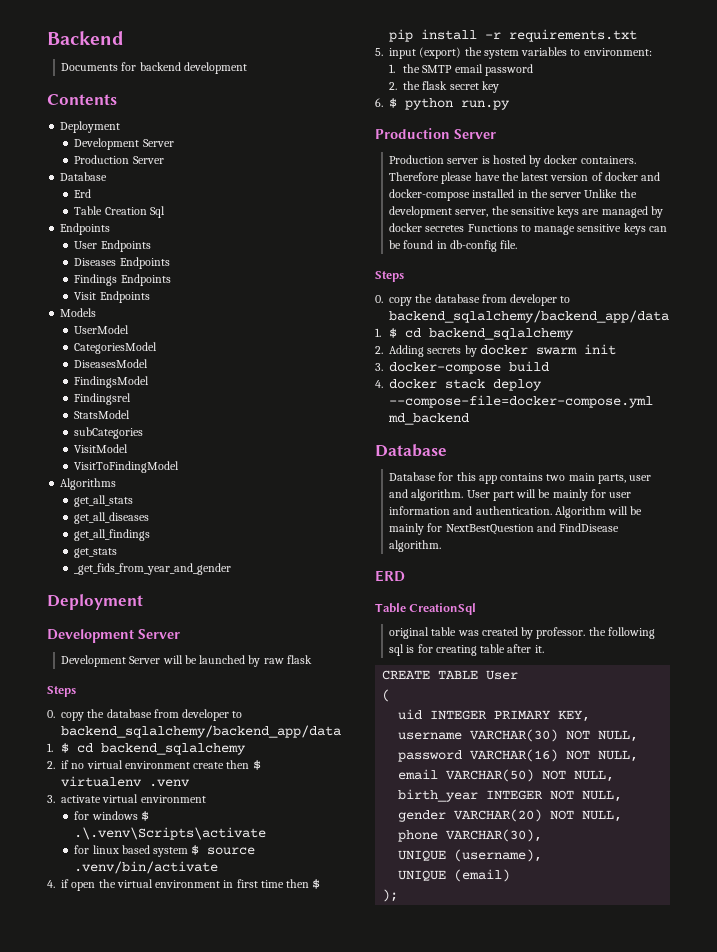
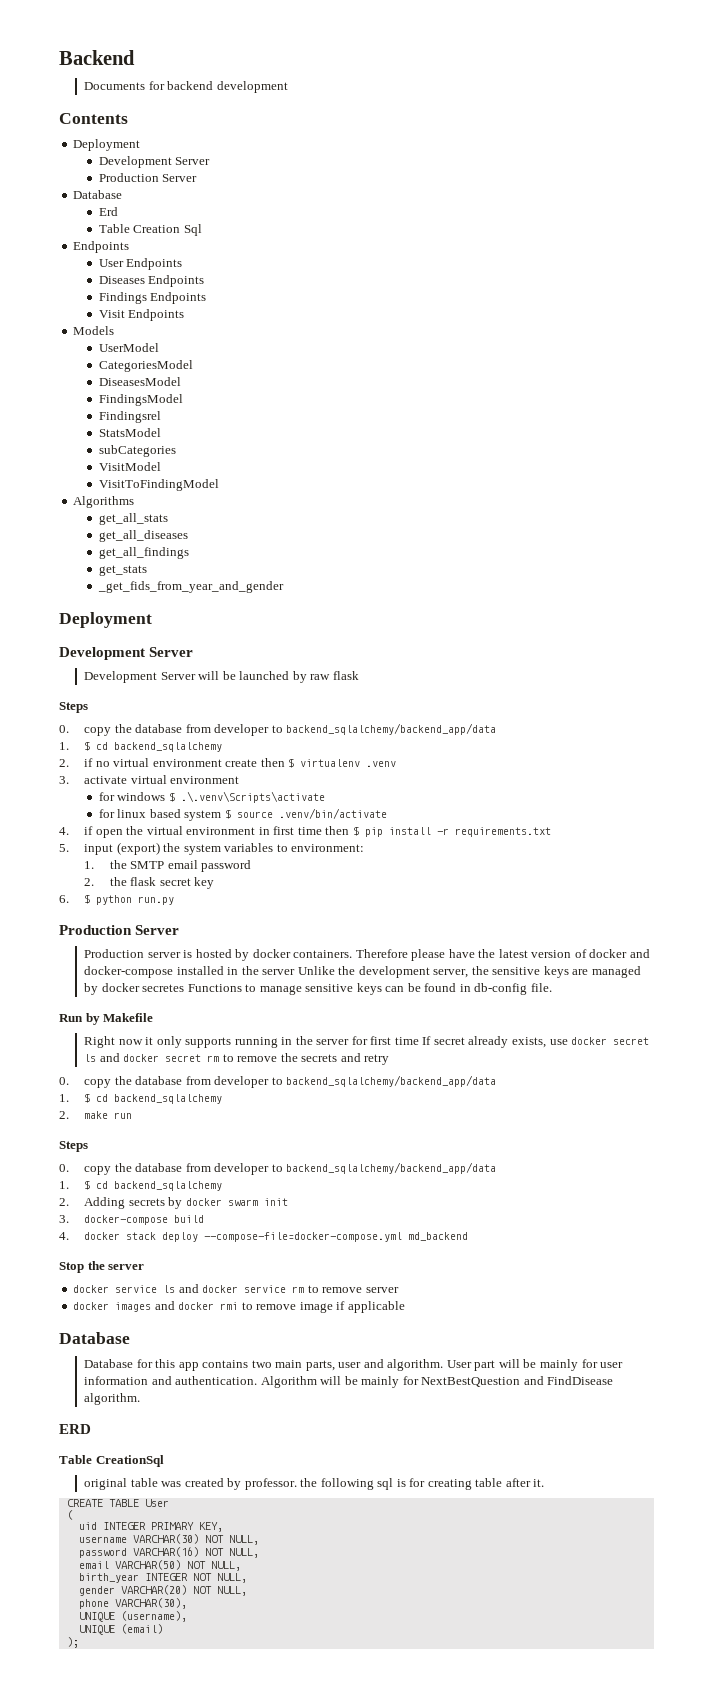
+ Run by Makefile
+ Right now it only supports running in the server for first time If secret already exists, use docker secret ls and docker secret rm to remove the secrets and retry
+ 0. copy the database from developer to backend_sqlalchemy/backend_app/data
+ 1. $ cd backend_sqlalchemy
+ 2. make run
+ Stop the server
+ docker service ls and docker service rm to remove server
+ docker images and docker rmi to remove image if applicable

